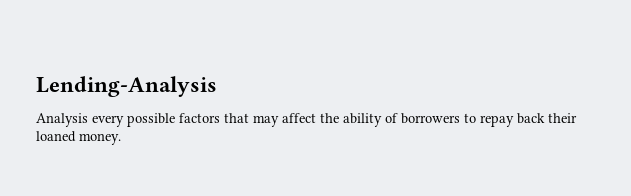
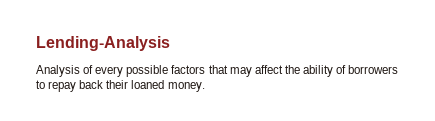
- Analysis every possible factors that may affect the ability of borrowers to repay back their loaned money.
+ Analysis of every possible factors that may affect the ability of borrowers to repay back their loaned money.

